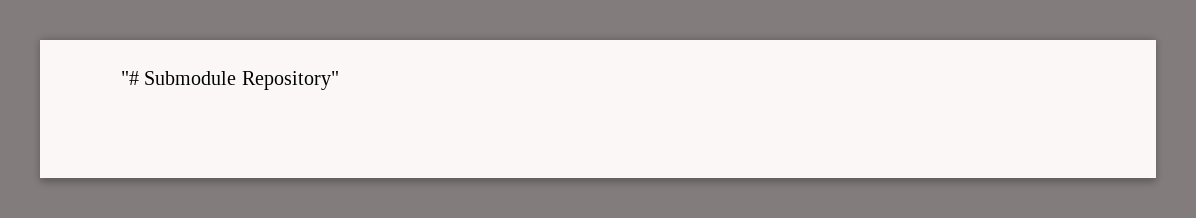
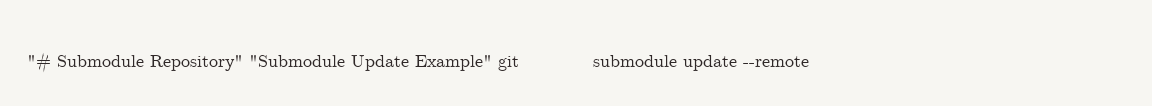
- "# Submodule Repository"
+ "# Submodule Repository" "Submodule Update Example" git submodule update --remote

